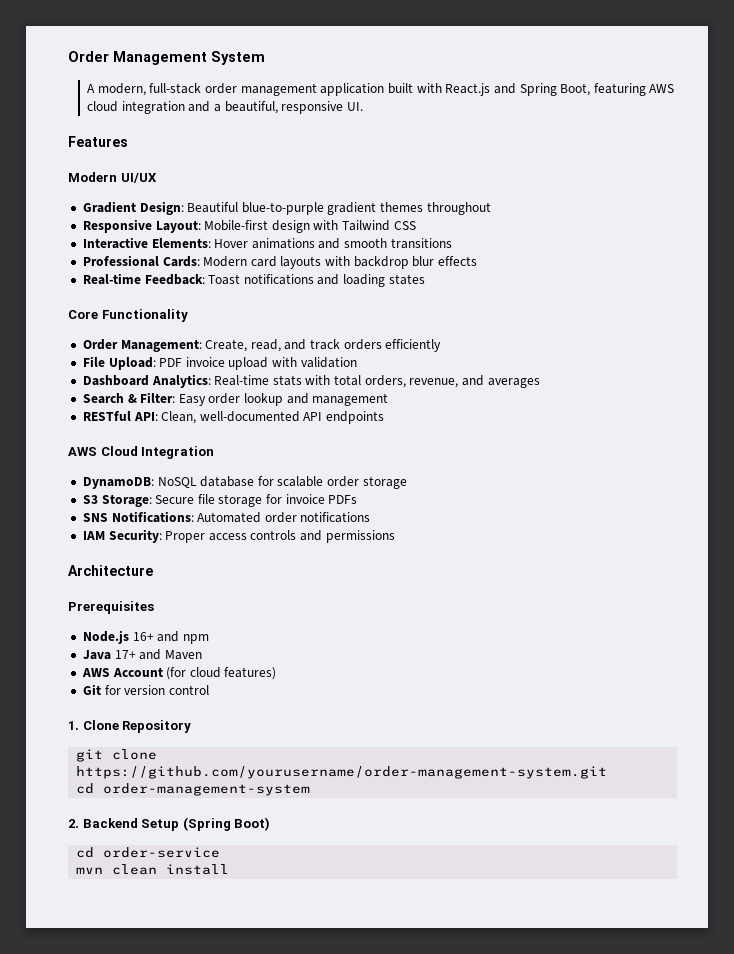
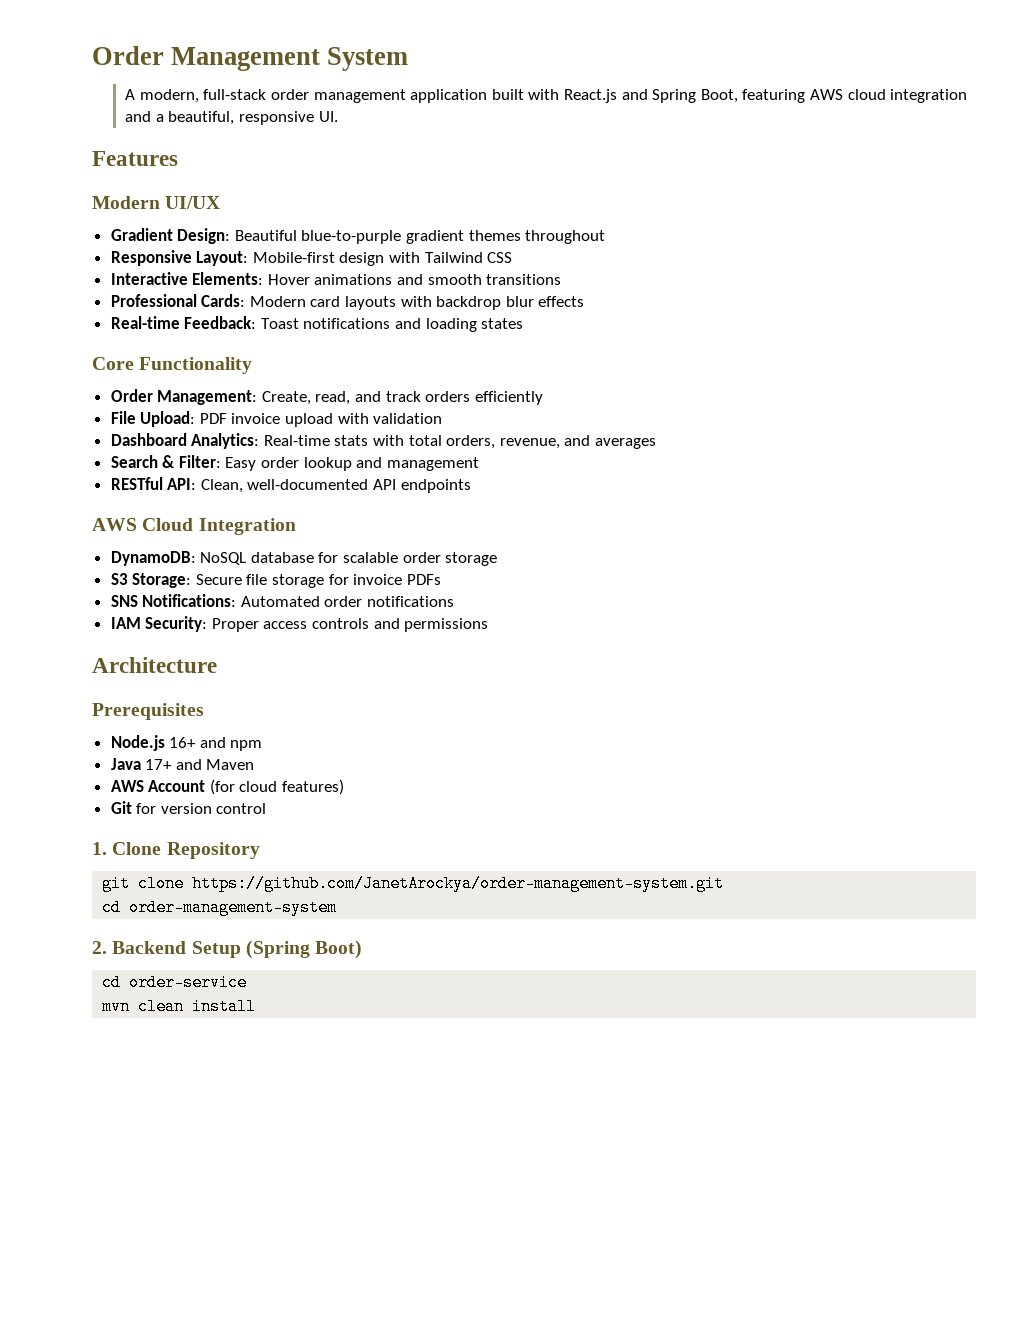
- git clone https://github.com/yourusername/order-management-system.git
+ git clone https://github.com/JanetArockya/order-management-system.git

